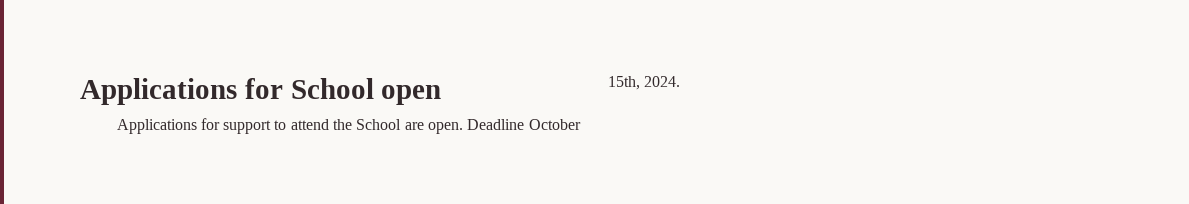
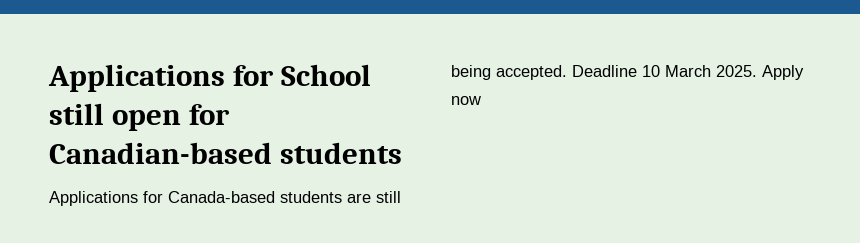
- Applications for School open
- Applications for support to attend the School are open. Deadline October 15th, 2024.
+ Applications for School still open for Canadian-based students
+ Applications for Canada-based students are still being accepted. Deadline 10 March 2025. Apply now

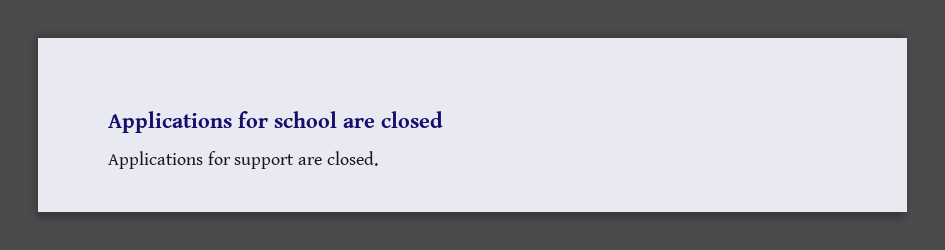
- Applications for School still open for Canadian-based students
- Applications for Canada-based students are still being accepted. Deadline 10 March 2025. Apply now
+ Applications for school are closed
+ Applications for support are closed.

